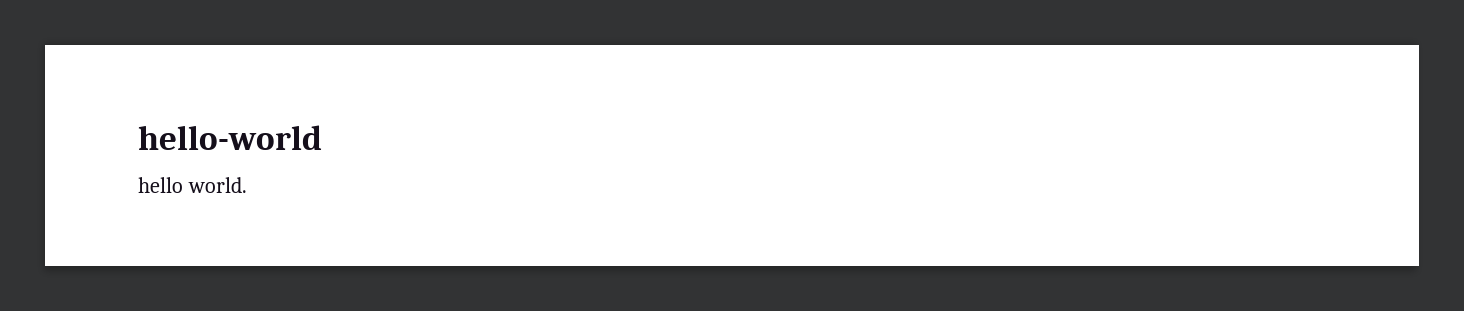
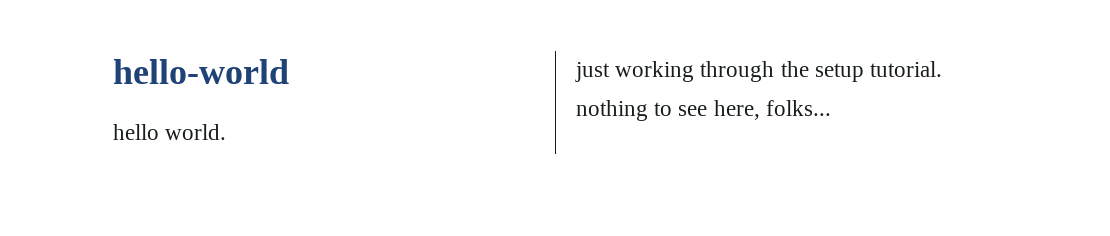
+ just working through the setup tutorial. nothing to see here, folks...

